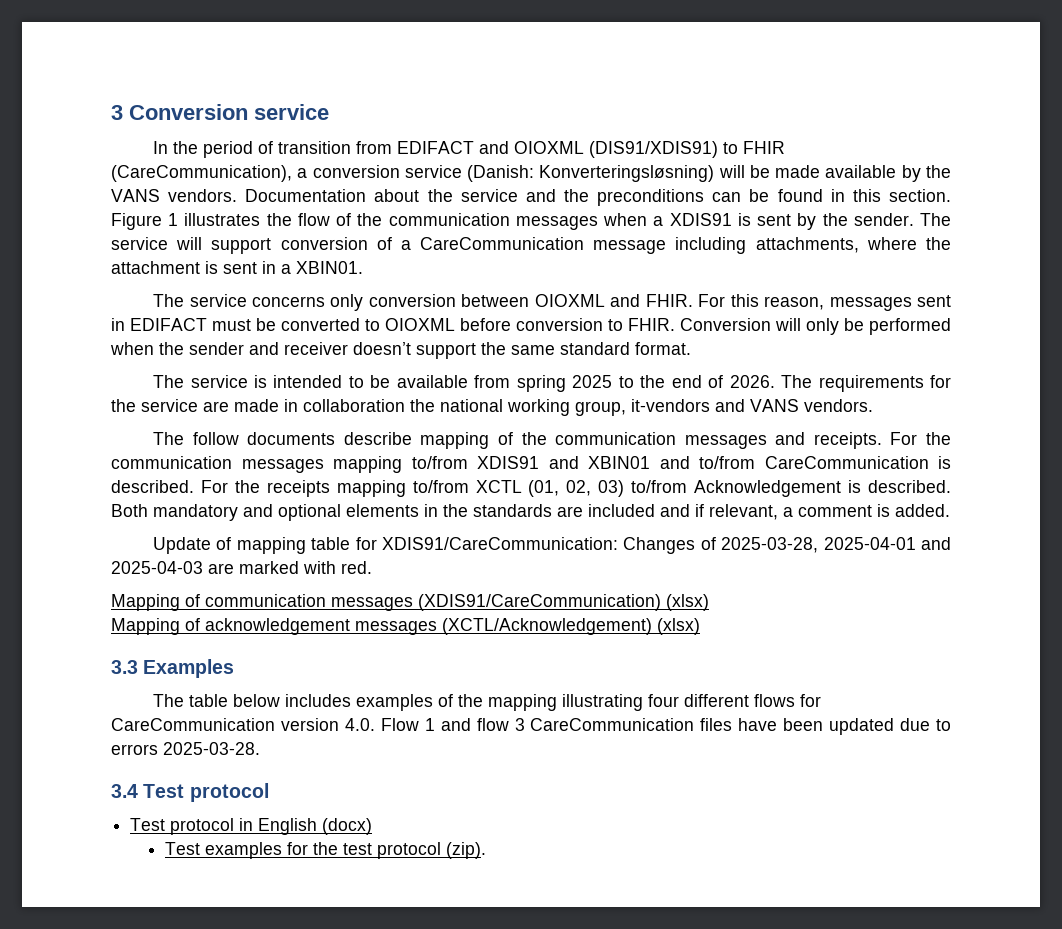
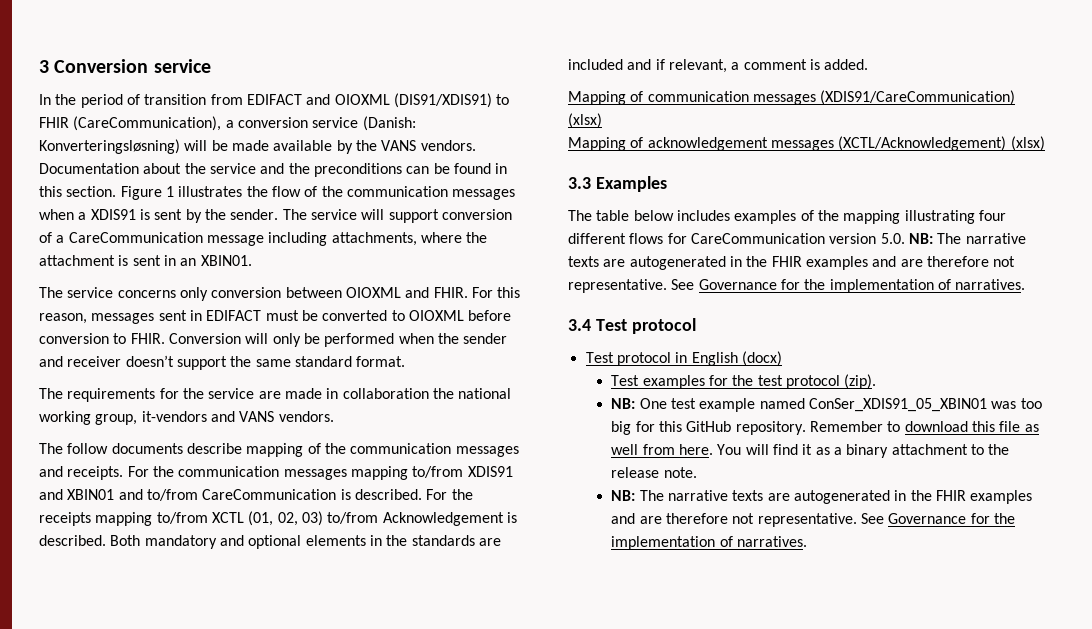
- The service will support conversion of a CareCommunication message including attachments, where the attachment is sent in a XBIN01.
+ The service will support conversion of a CareCommunication message including attachments, where the attachment is sent in an XBIN01.
- The service is intended to be available from spring 2025 to the end of 2026. The requirements for the service are made in collaboration the national working group, it-vendors and VANS vendors.
+ The requirements for the service are made in collaboration the national working group, it-vendors and VANS vendors.
- Update of mapping table for XDIS91/CareCommunication: Changes of 2025-03-28, 2025-04-01 and 2025-04-03 are marked with red.
- The table below includes examples of the mapping illustrating four different flows for CareCommunication version 4.0. Flow 1 and flow 3 CareCommunication files have been updated due to errors 2025-03-28.
+ The table below includes examples of the mapping illustrating four different flows for CareCommunication version 5.0. NB: The narrative texts are autogenerated in the FHIR examples and are therefore not representative. See Governance for the implementation of narratives.
+ NB: One test example named ConSer_XDIS91_05_XBIN01 was too big for this GitHub repository. Remember to download this file as well from here. You will find it as a binary attachment to the release note.
+ NB: The narrative texts are autogenerated in the FHIR examples and are therefore not representative. See Governance for the implementation of narratives.

